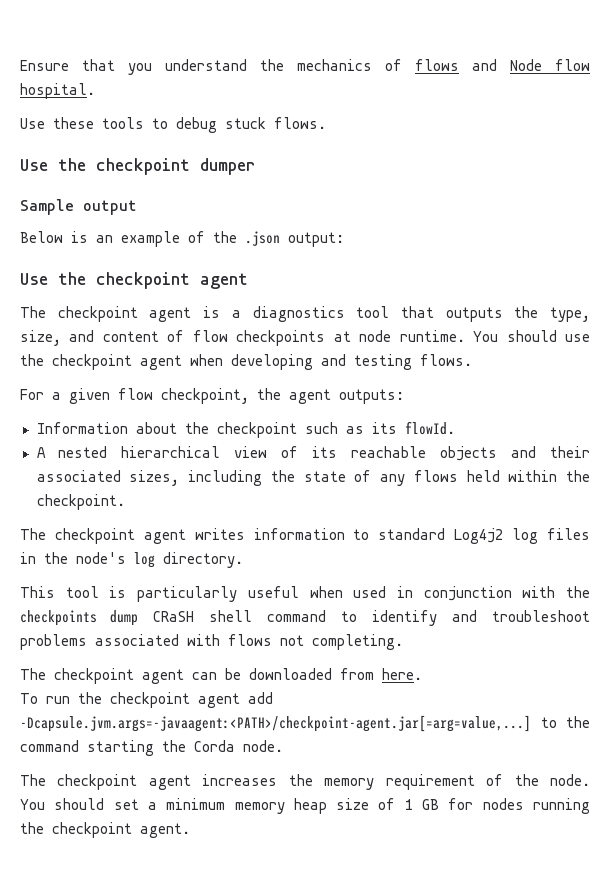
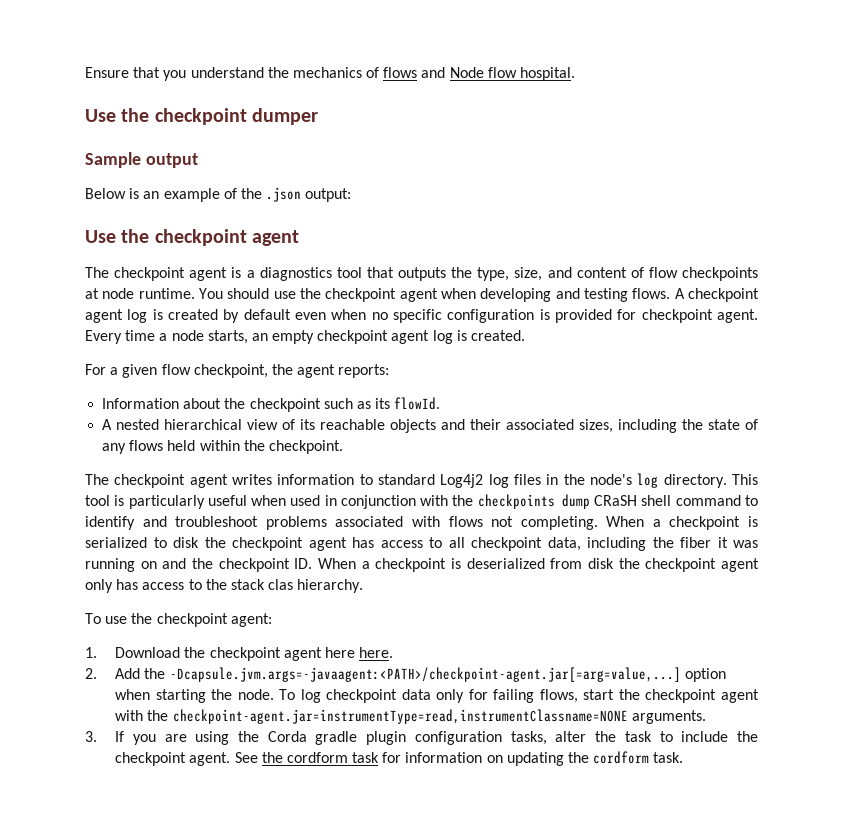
- Use these tools to debug stuck flows.
+ A checkpoint agent log is created by default even when no specific configuration is provided for checkpoint agent. Every time a node starts, an empty checkpoint agent log is created.
- For a given flow checkpoint, the agent outputs:
+ For a given flow checkpoint, the agent reports:
- The checkpoint agent writes information to standard Log4j2 log files in the node's log directory.
- This tool is particularly useful when used in conjunction with the checkpoints dump CRaSH shell command to identify and troubleshoot problems associated with flows not completing.
- The checkpoint agent can be downloaded from here.
- To run the checkpoint agent add -Dcapsule.jvm.args=-javaagent:<PATH>/checkpoint-agent.jar[=arg=value,...] to the command starting the Corda node.
- The checkpoint agent increases the memory requirement of the node. You should set a minimum memory heap size of 1 GB for nodes running the checkpoint agent.
+ The checkpoint agent writes information to standard Log4j2 log files in the node's log directory. This tool is particularly useful when used in conjunction with the checkpoints dump CRaSH shell command to identify and troubleshoot problems associated with flows not completing. When a checkpoint is serialized to disk the checkpoint agent has access to all checkpoint data, including the fiber it was running on and the checkpoint ID. When a checkpoint is deserialized from disk the checkpoint agent only has access to the stack clas hierarchy.
+ To use the checkpoint agent:
+ 1. Download the checkpoint agent here here.
+ 2. Add the -Dcapsule.jvm.args=-javaagent:<PATH>/checkpoint-agent.jar[=arg=value,...] option when starting the node. To log checkpoint data only for failing flows, start the checkpoint agent with the checkpoint-agent.jar=instrumentType=read,instrumentClassname=NONE arguments.
+ 3. If you are using the Corda gradle plugin configuration tasks, alter the task to include the checkpoint agent. See the cordform task for information on updating the cordform task.

